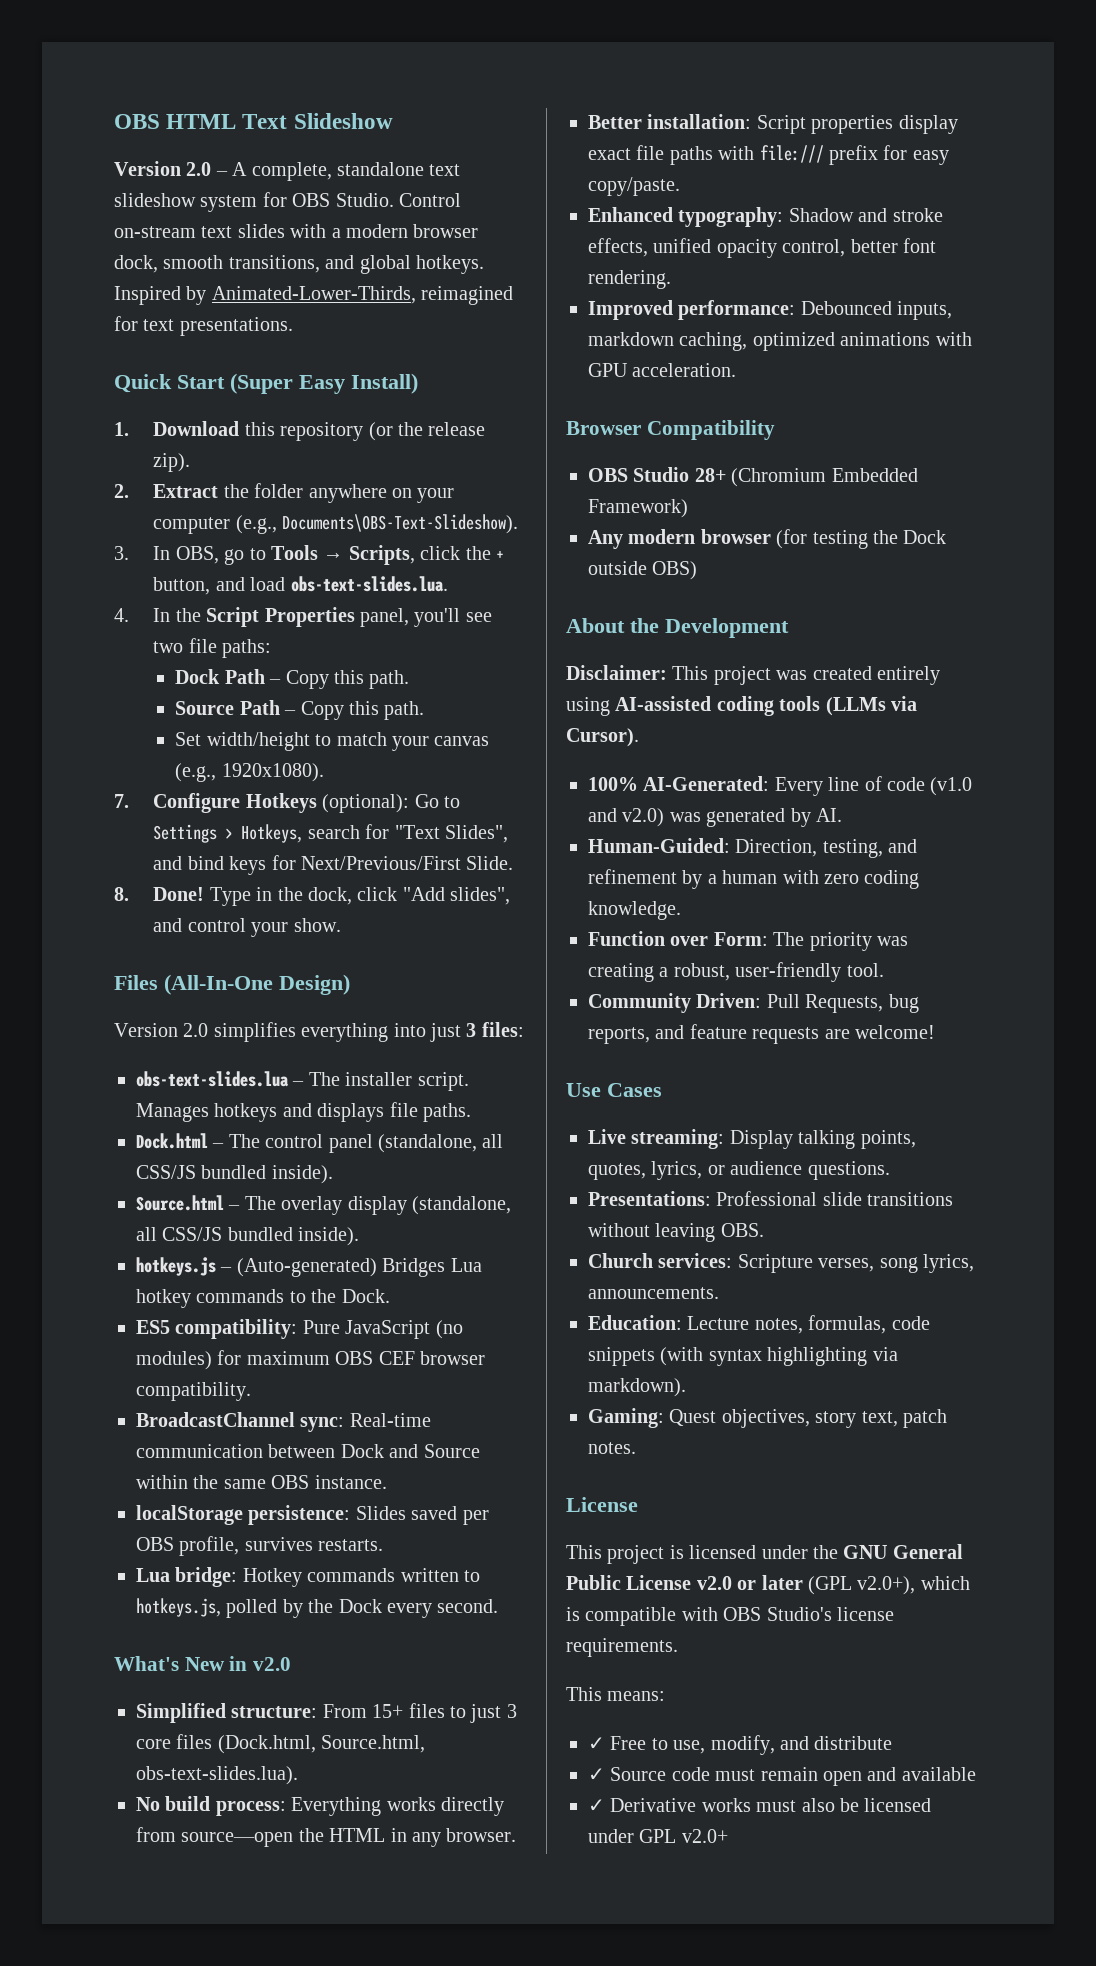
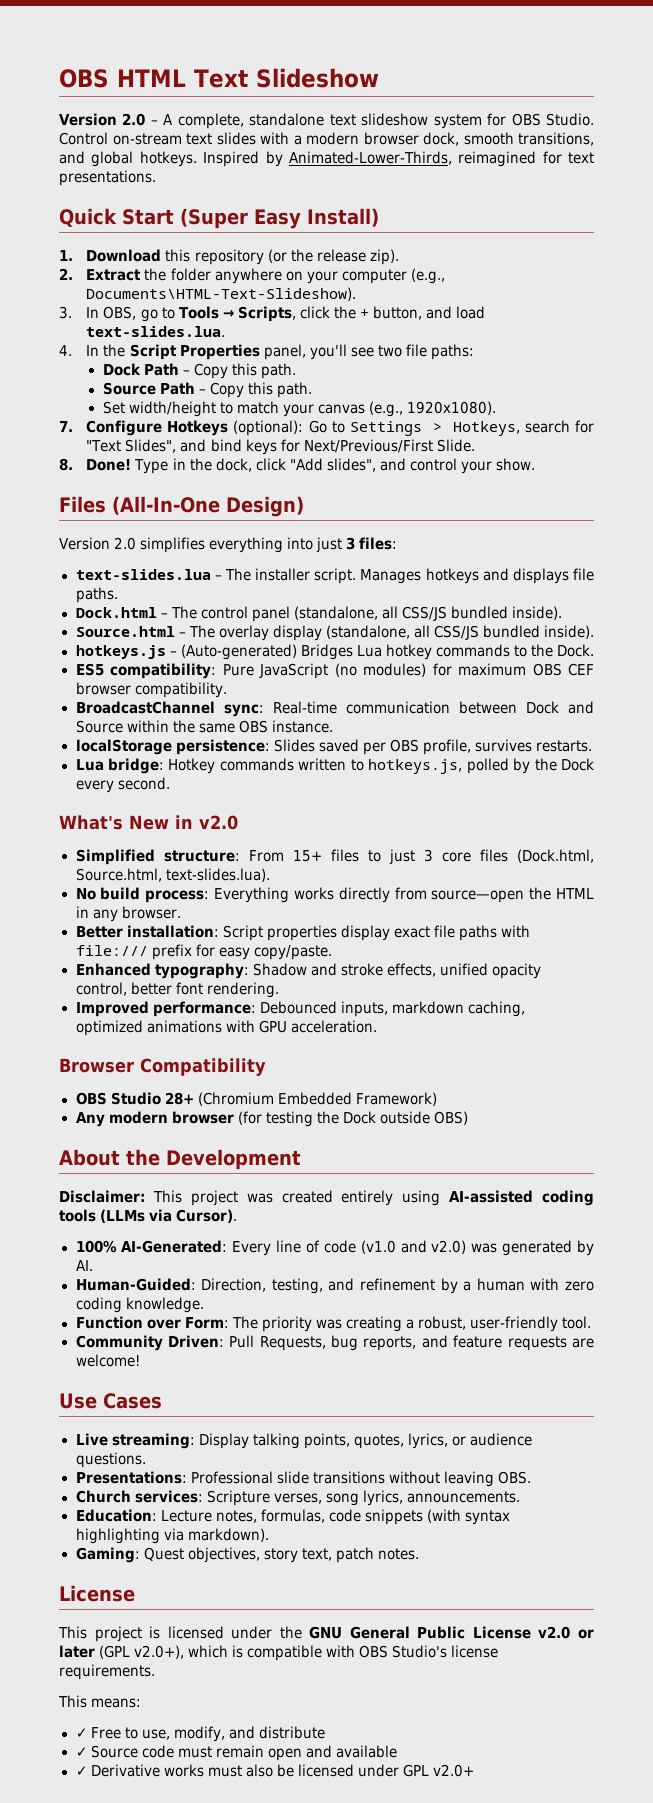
- 2. Extract the folder anywhere on your computer (e.g., Documents\OBS-Text-Slideshow).
+ 2. Extract the folder anywhere on your computer (e.g., Documents\HTML-Text-Slideshow).
- 3. In OBS, go to Tools → Scripts, click the + button, and load obs-text-slides.lua.
+ 3. In OBS, go to Tools → Scripts, click the + button, and load text-slides.lua.
- obs-text-slides.lua – The installer script.
+ text-slides.lua – The installer script.
- Simplified structure: From 15+ files to just 3 core files (Dock.html, Source.html, obs-text-slides.lua).
+ Simplified structure: From 15+ files to just 3 core files (Dock.html, Source.html, text-slides.lua).

